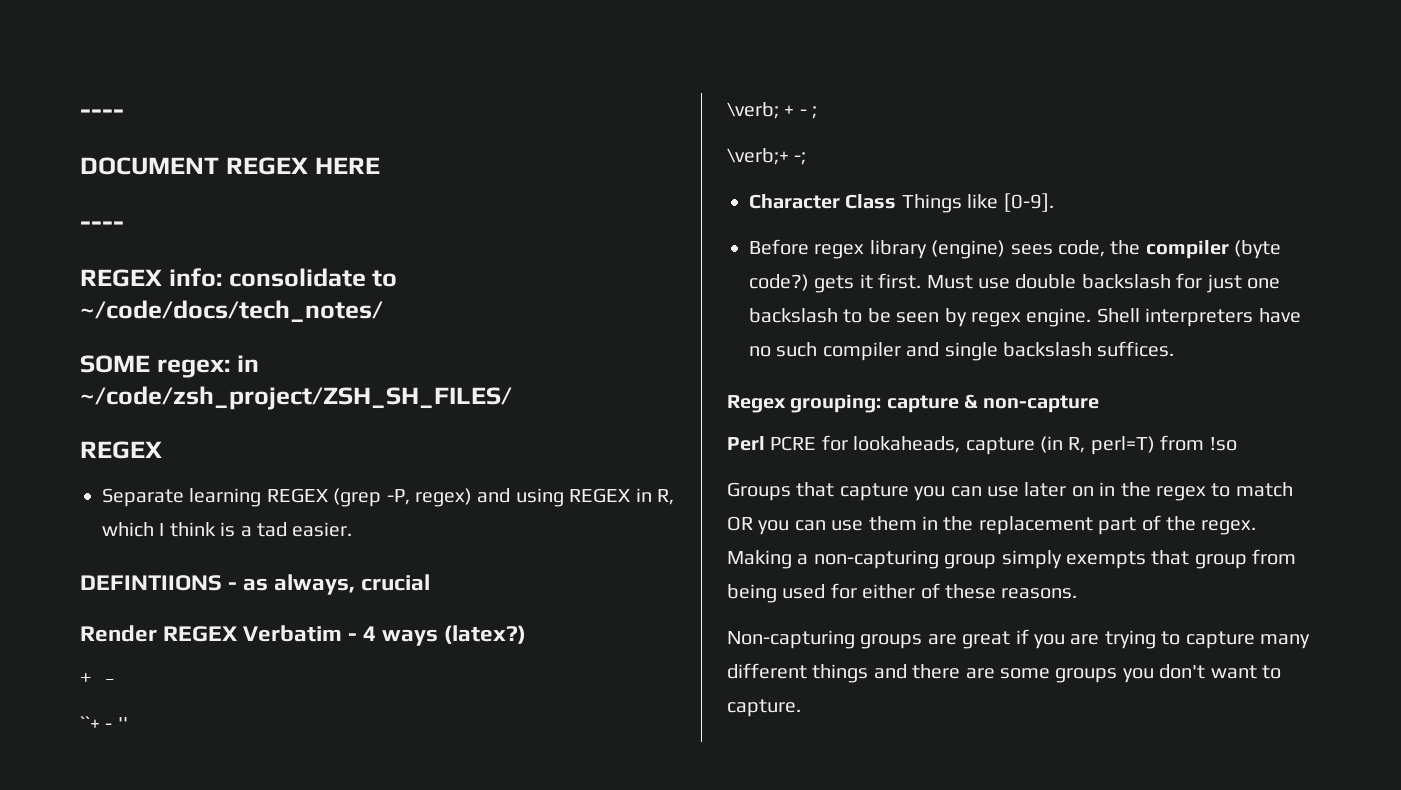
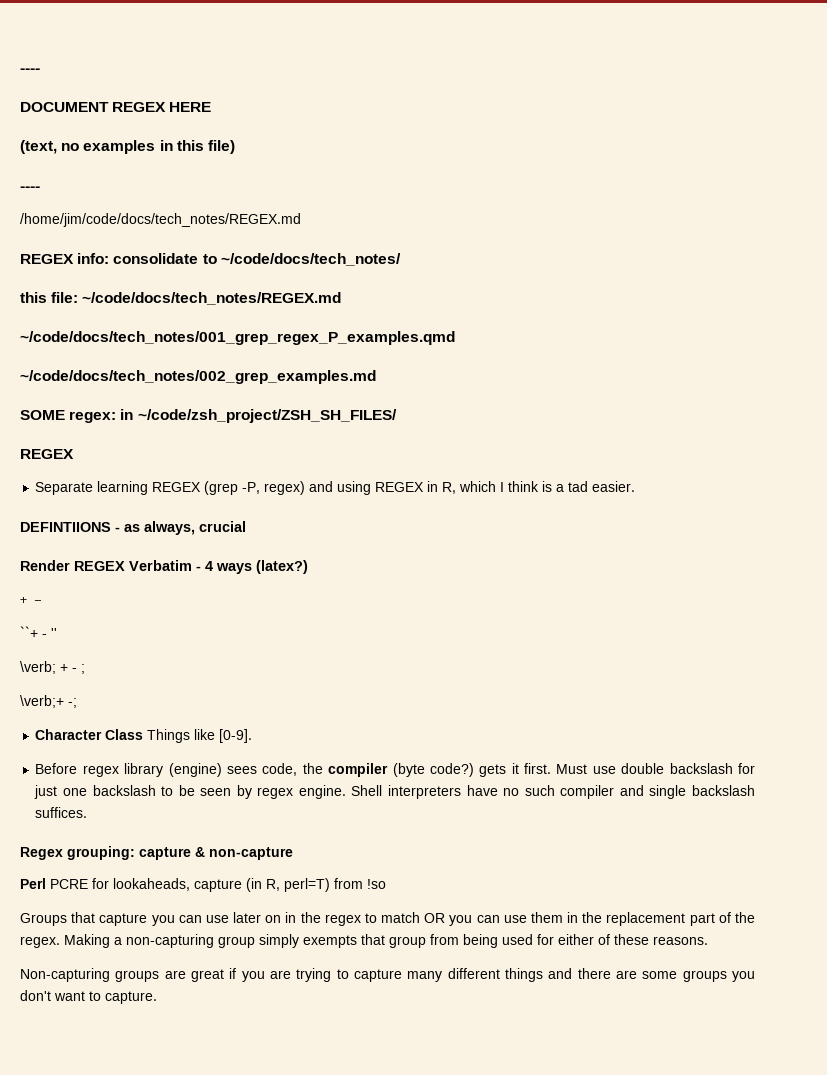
  DOCUMENT REGEX HERE
+ (text, no examples in this file)
  ----
+ /home/jim/code/docs/tech_notes/REGEX.md
+ this file: ~/code/docs/tech_notes/REGEX.md
+ ~/code/docs/tech_notes/001_grep_regex_P_examples.qmd
+ ~/code/docs/tech_notes/002_grep_examples.md

